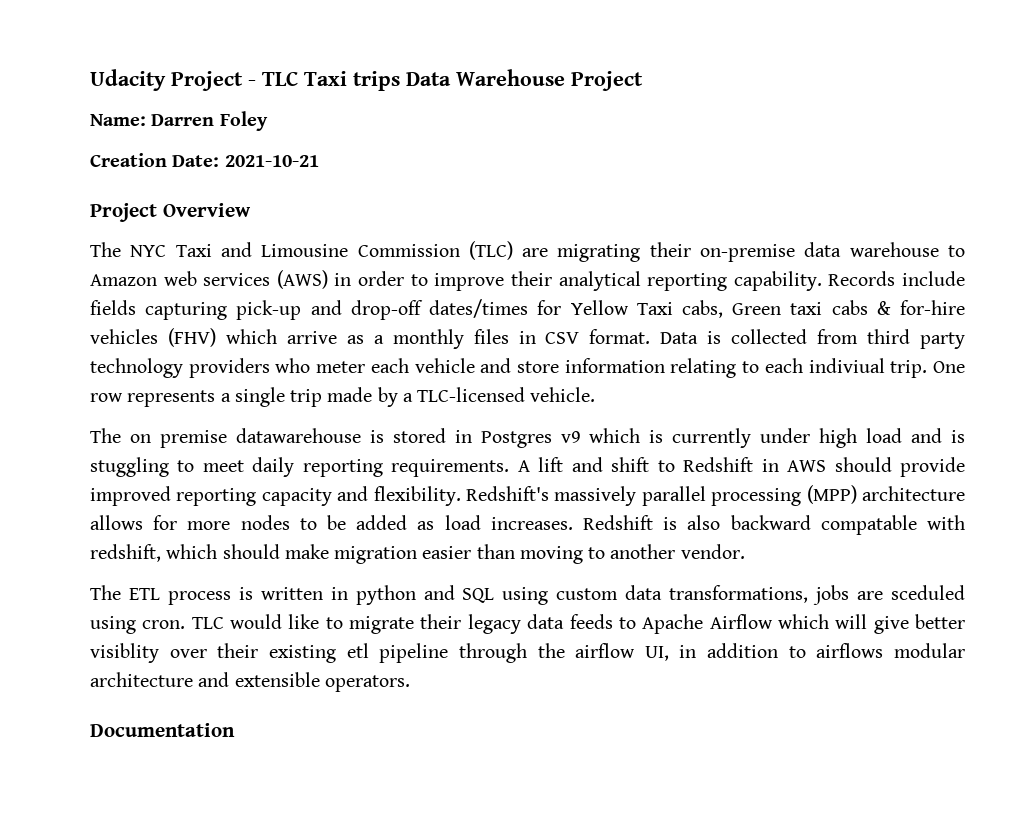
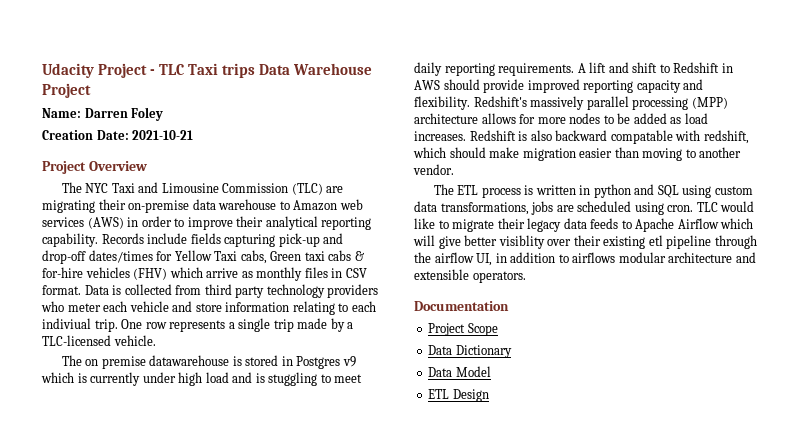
- Records include fields capturing pick-up and drop-off dates/times for Yellow Taxi cabs, Green taxi cabs & for-hire vehicles (FHV) which arrive as a monthly files in CSV format.
+ Records include fields capturing pick-up and drop-off dates/times for Yellow Taxi cabs, Green taxi cabs & for-hire vehicles (FHV) which arrive as monthly files in CSV format.
- The ETL process is written in python and SQL using custom data transformations, jobs are sceduled using cron.
+ The ETL process is written in python and SQL using custom data transformations, jobs are scheduled using cron.
+ Project Scope
+ Data Dictionary
+ Data Model
+ ETL Design

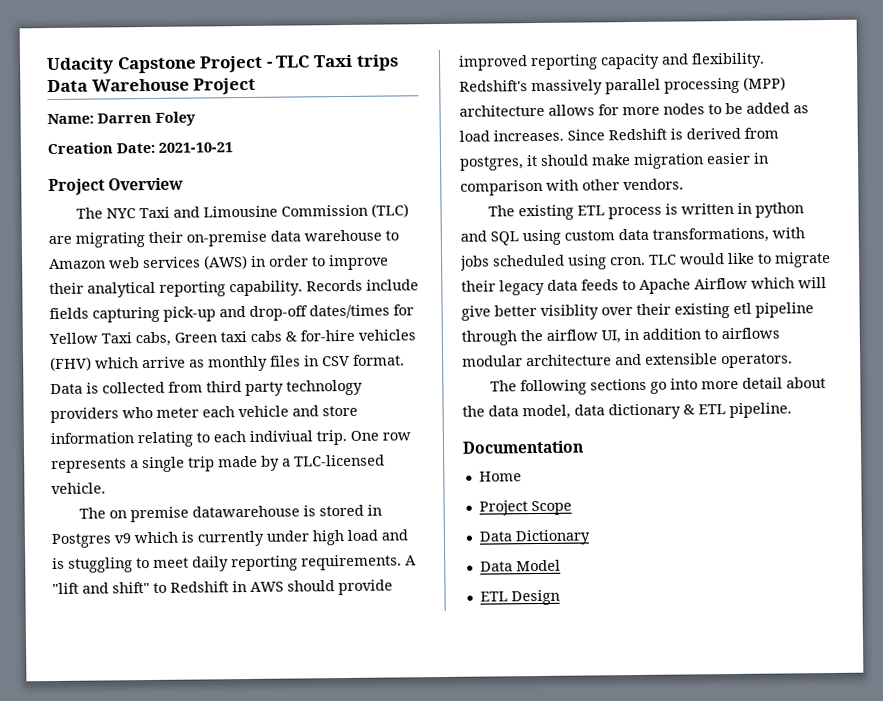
- Udacity Project - TLC Taxi trips Data Warehouse Project
+ Udacity Capstone Project - TLC Taxi trips Data Warehouse Project
- A lift and shift to Redshift in AWS should provide improved reporting capacity and flexibility.
+ A "lift and shift" to Redshift in AWS should provide improved reporting capacity and flexibility.
- Redshift is also backward compatable with redshift, which should make migration easier than moving to another vendor.
- The ETL process is written in python and SQL using custom data transformations, jobs are scheduled using cron.
+ Since Redshift is derived from postgres, it should make migration easier in comparison with other vendors.
+ The existing ETL process is written in python and SQL using custom data transformations, with jobs scheduled using cron.
+ The following sections go into more detail about the data model, data dictionary & ETL pipeline.
+ Home

